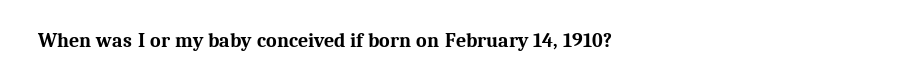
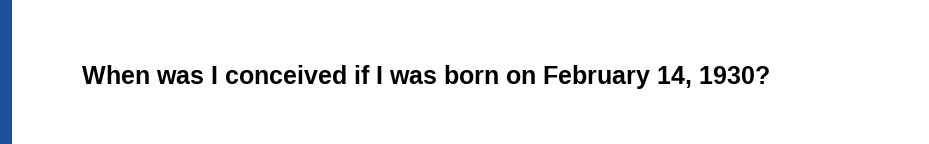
- When was I or my baby conceived if born on February 14, 1910?
+ When was I conceived if I was born on February 14, 1930?

